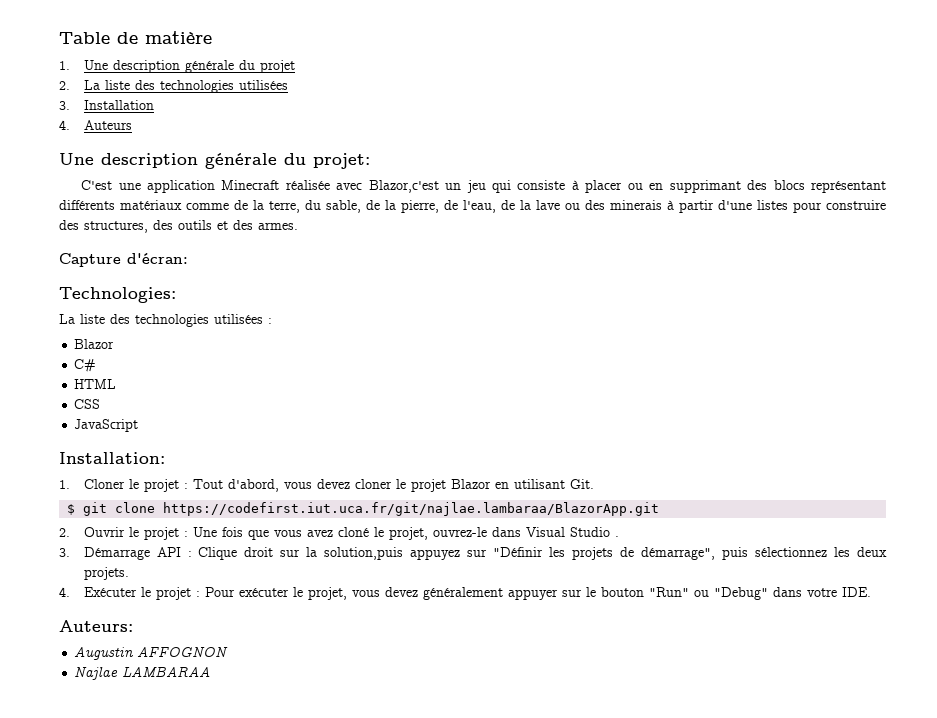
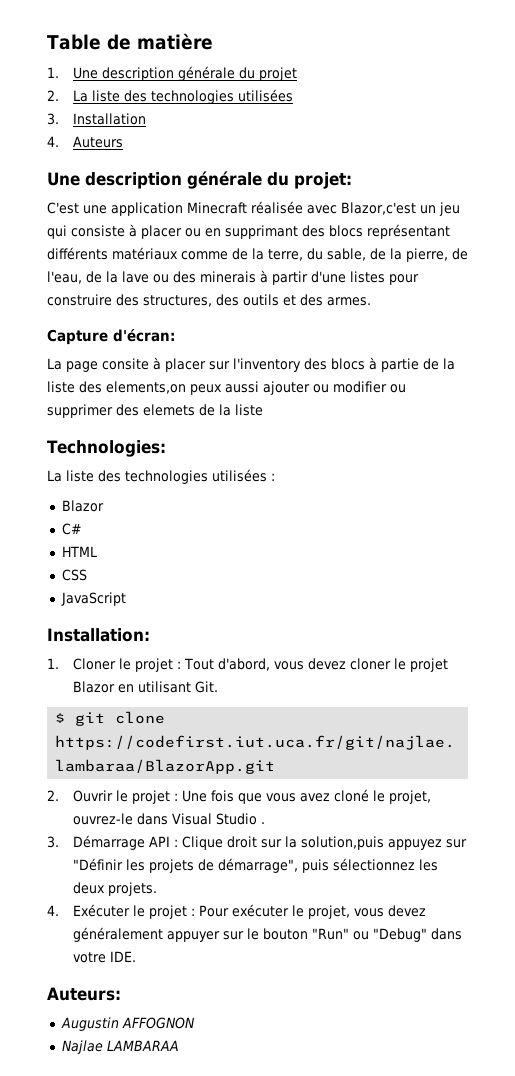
+ La page consite à placer sur l'inventory des blocs à partie de la liste des elements,on peux aussi ajouter ou modifier ou supprimer des elemets de la liste

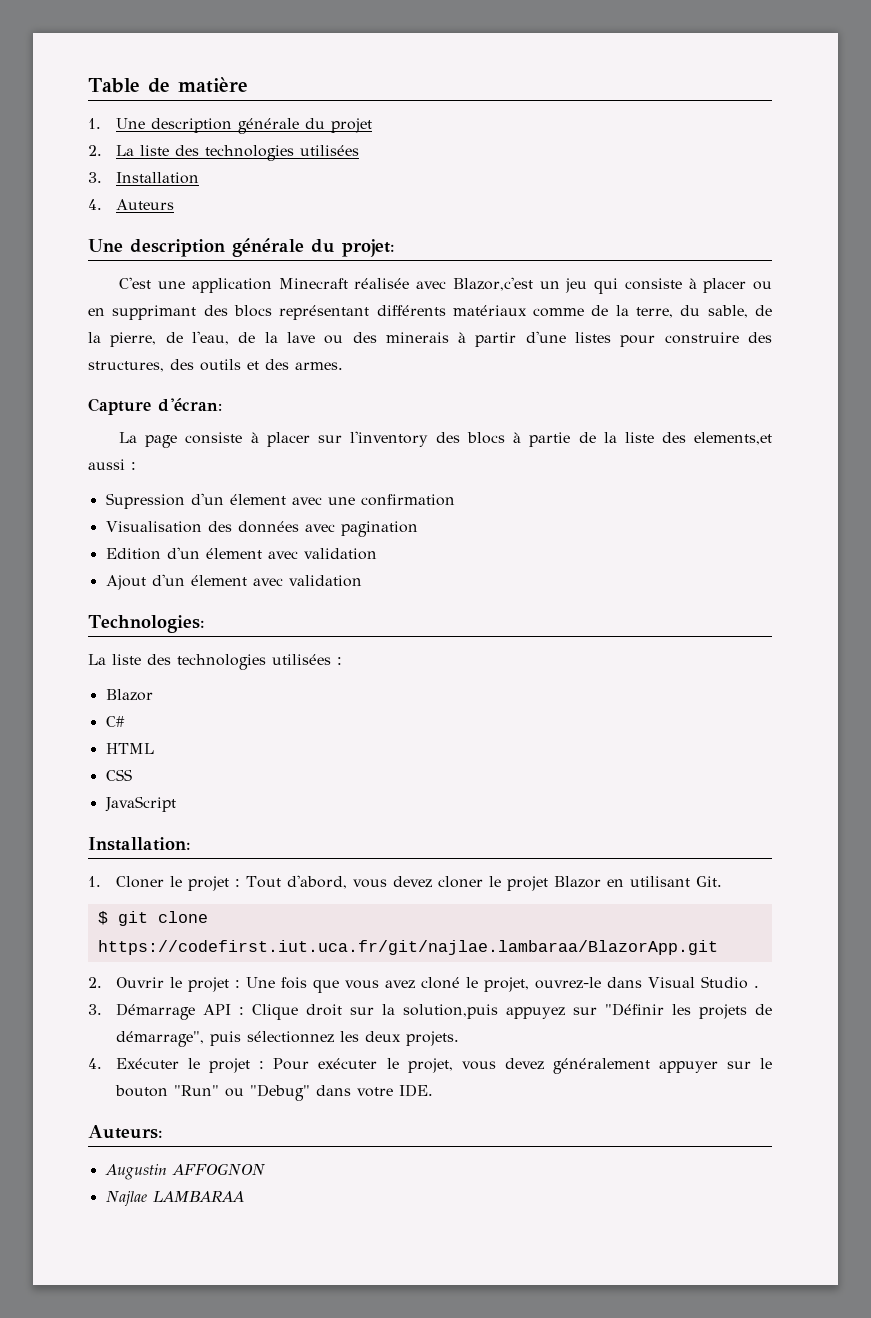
- La page consite à placer sur l'inventory des blocs à partie de la liste des elements,on peux aussi ajouter ou modifier ou supprimer des elemets de la liste
+ La page consiste à placer sur l'inventory des blocs à partie de la liste des elements,et aussi :
+ Supression d'un élement avec une confirmation
+ Visualisation des données avec pagination
+ Edition d'un élement avec validation
+ Ajout d'un élement avec validation

